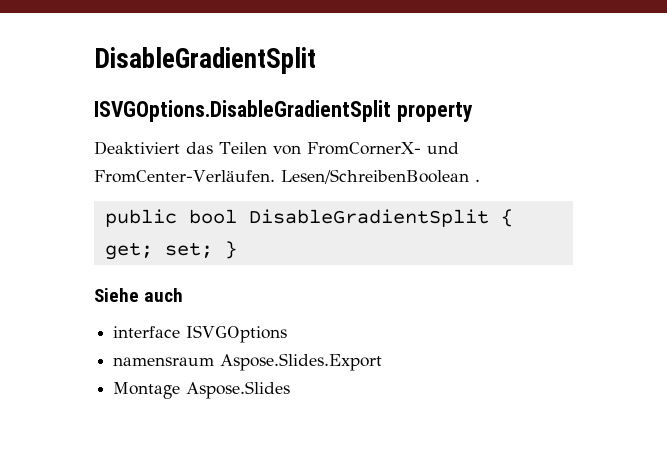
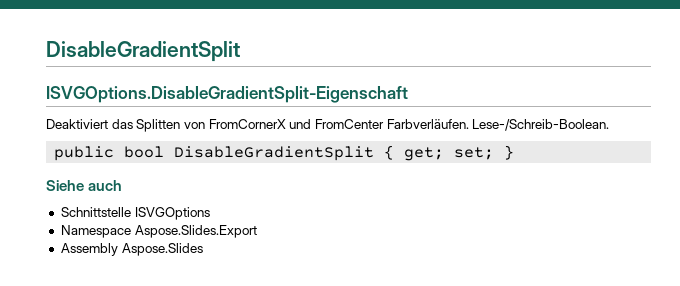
- ISVGOptions.DisableGradientSplit property
+ ISVGOptions.DisableGradientSplit-Eigenschaft
- Deaktiviert das Teilen von FromCornerX- und FromCenter-Verläufen. Lesen/SchreibenBoolean .
+ Deaktiviert das Splitten von FromCornerX und FromCenter Farbverläufen. Lese-/Schreib-Boolean.
- interface ISVGOptions
+ Schnittstelle ISVGOptions
- namensraum Aspose.Slides.Export
+ Namespace Aspose.Slides.Export
- Montage Aspose.Slides
+ Assembly Aspose.Slides

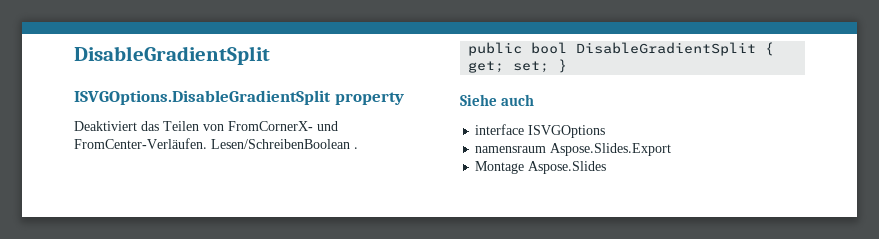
- ISVGOptions.DisableGradientSplit-Eigenschaft
+ ISVGOptions.DisableGradientSplit property
- Deaktiviert das Splitten von FromCornerX und FromCenter Farbverläufen. Lese-/Schreib-Boolean.
+ Deaktiviert das Teilen von FromCornerX- und FromCenter-Verläufen. Lesen/SchreibenBoolean .
- Schnittstelle ISVGOptions
+ interface ISVGOptions
- Namespace Aspose.Slides.Export
+ namensraum Aspose.Slides.Export
- Assembly Aspose.Slides
+ Montage Aspose.Slides

